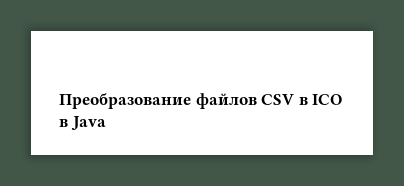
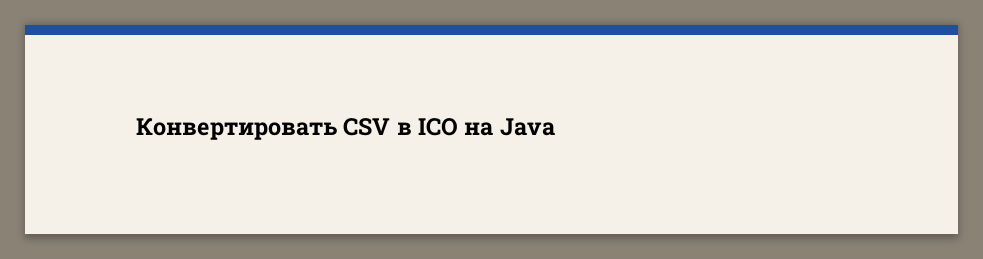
- Преобразование файлов CSV в ICO в Java
+ Конвертировать CSV в ICO на Java

